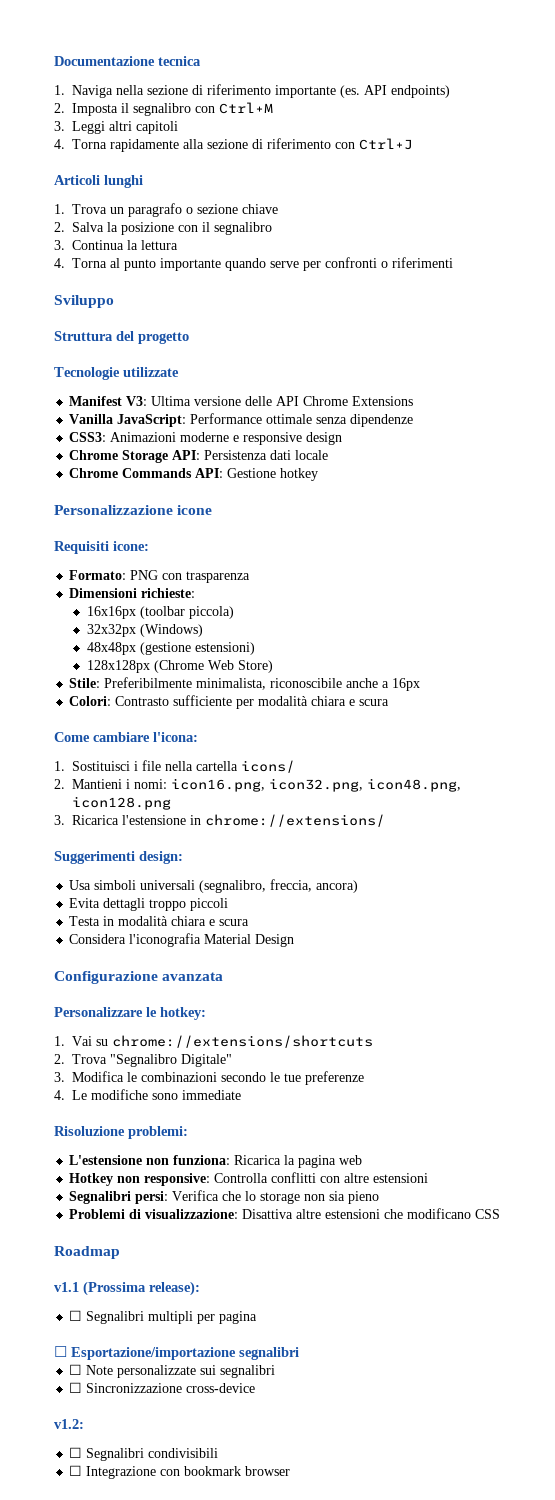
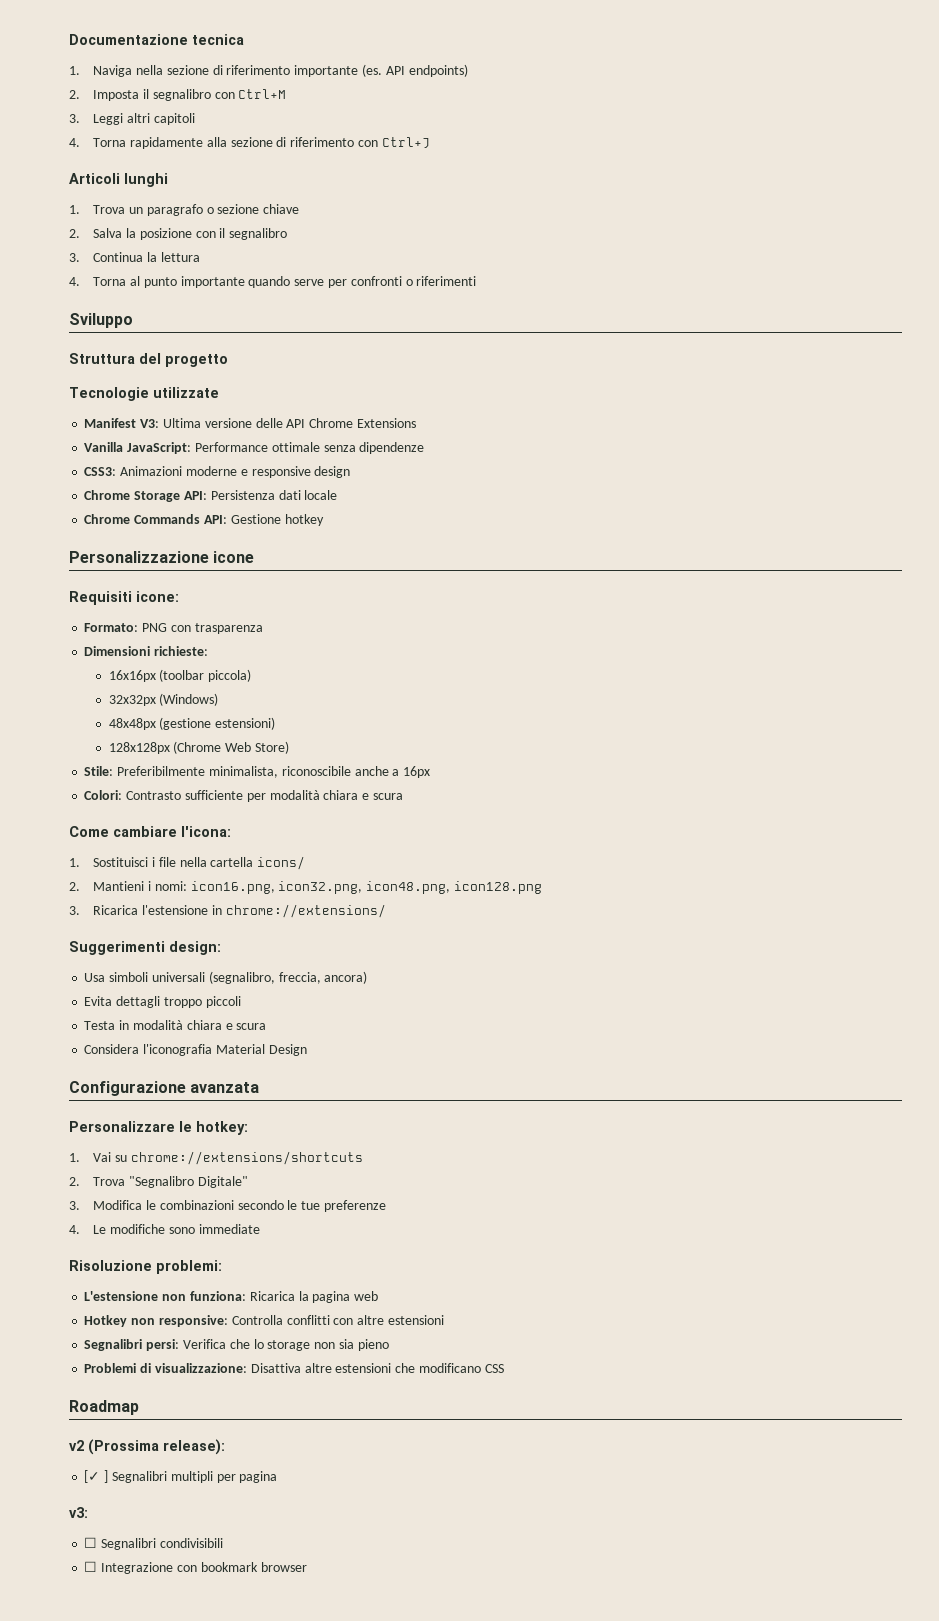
- v1.1 (Prossima release):
+ v2 (Prossima release):
- ☐ Segnalibri multipli per pagina
+ [✓ ] Segnalibri multipli per pagina
- ☐ Esportazione/importazione segnalibri
- ☐ Note personalizzate sui segnalibri
- ☐ Sincronizzazione cross-device
- v1.2:
+ v3:

